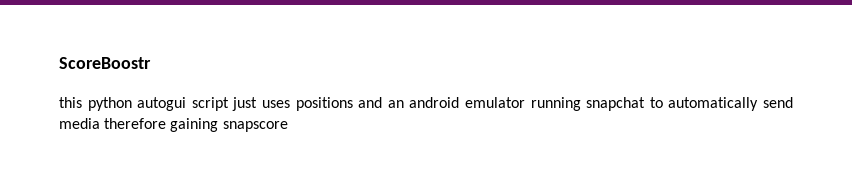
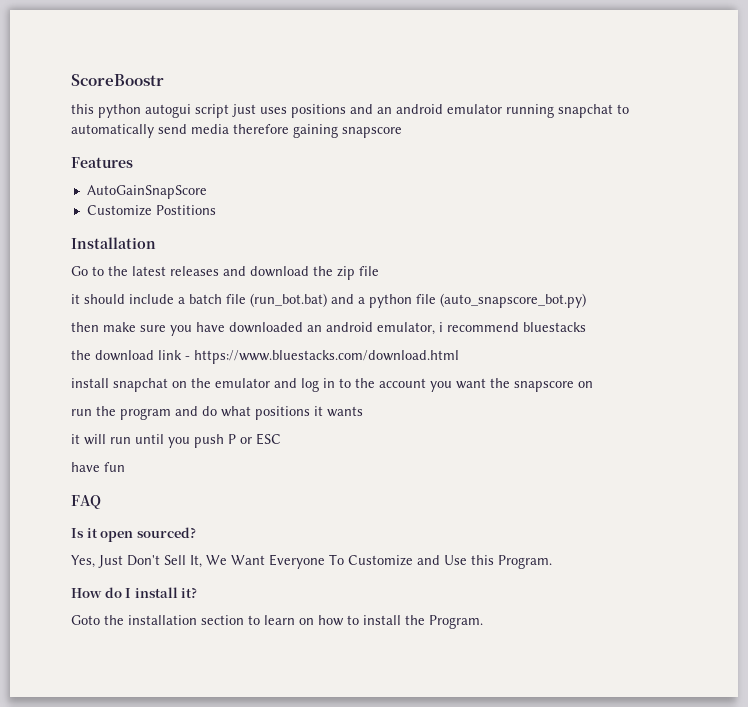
+ Features
+ AutoGainSnapScore
+ Customize Postitions
+ Installation
+ Go to the latest releases and download the zip file
+ it should include a batch file (run_bot.bat) and a python file (auto_snapscore_bot.py)
+ then make sure you have downloaded an android emulator, i recommend bluestacks
+ the download link - https://www.bluestacks.com/download.html
+ install snapchat on the emulator and log in to the account you want the snapscore on
+ run the program and do what positions it wants
+ it will run until you push P or ESC
+ have fun
+ FAQ
+ Is it open sourced?
+ Yes, Just Don't Sell It, We Want Everyone To Customize and Use this Program.
+ How do I install it?
+ Goto the installation section to learn on how to install the Program.

